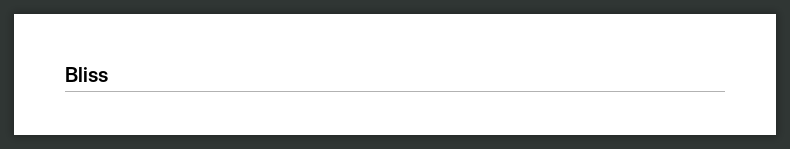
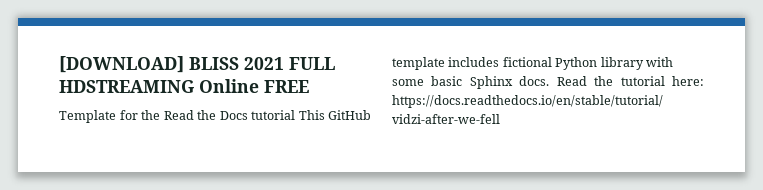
- Bliss
+ [DOWNLOAD] BLISS 2021 FULL HDSTREAMING Online FREE
+ Template for the Read the Docs tutorial This GitHub template includes fictional Python library with some basic Sphinx docs. Read the tutorial here: https://docs.readthedocs.io/en/stable/tutorial/ vidzi-after-we-fell

